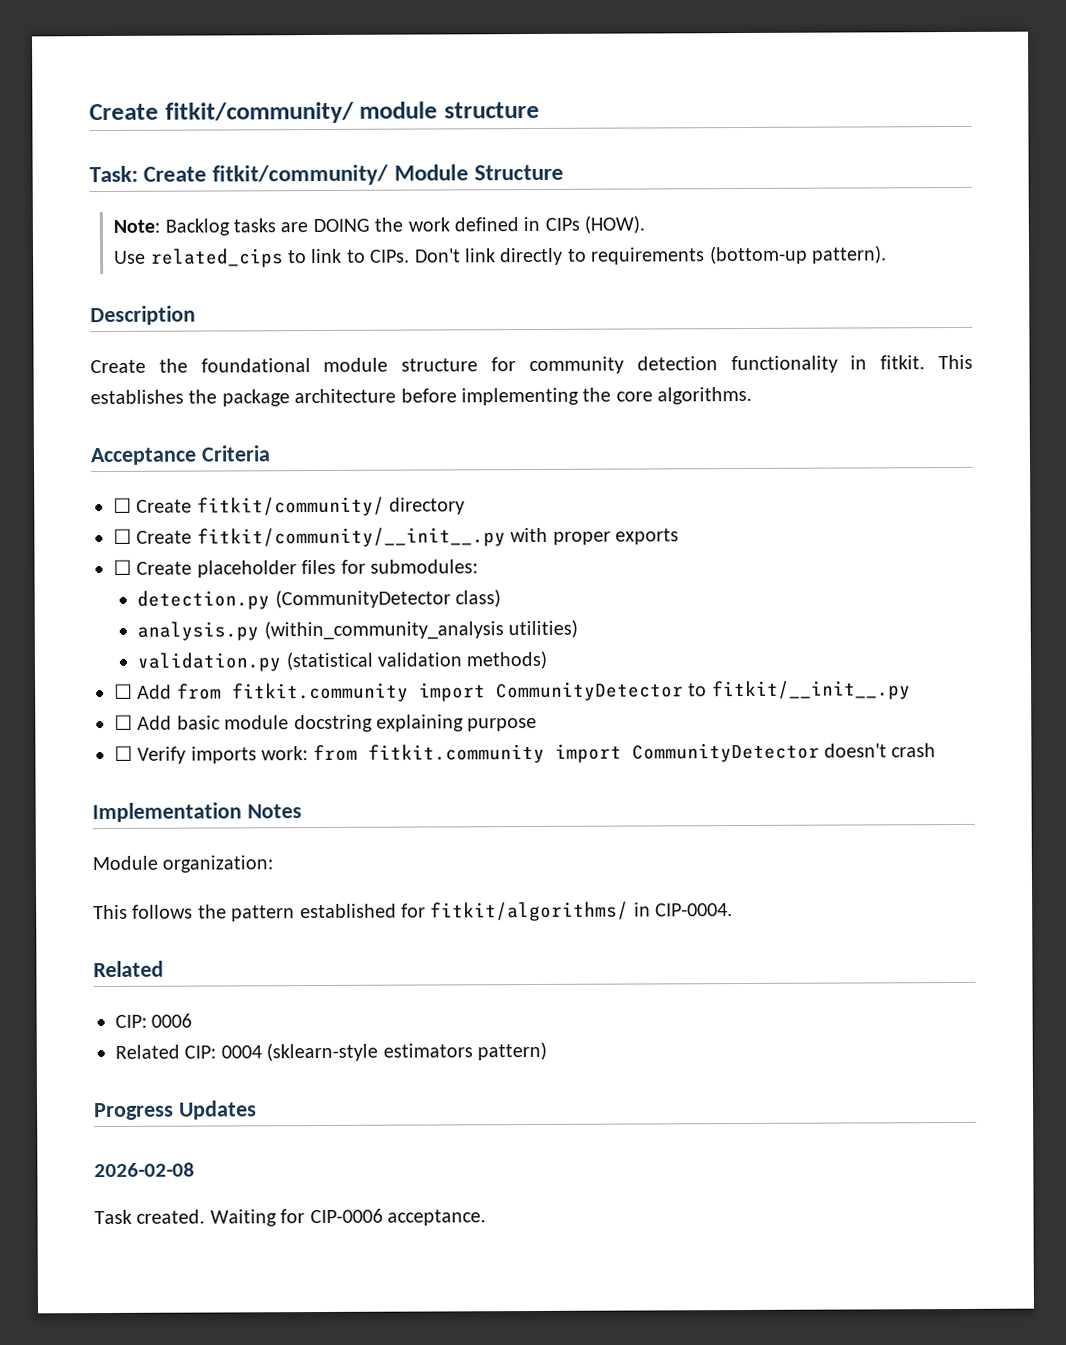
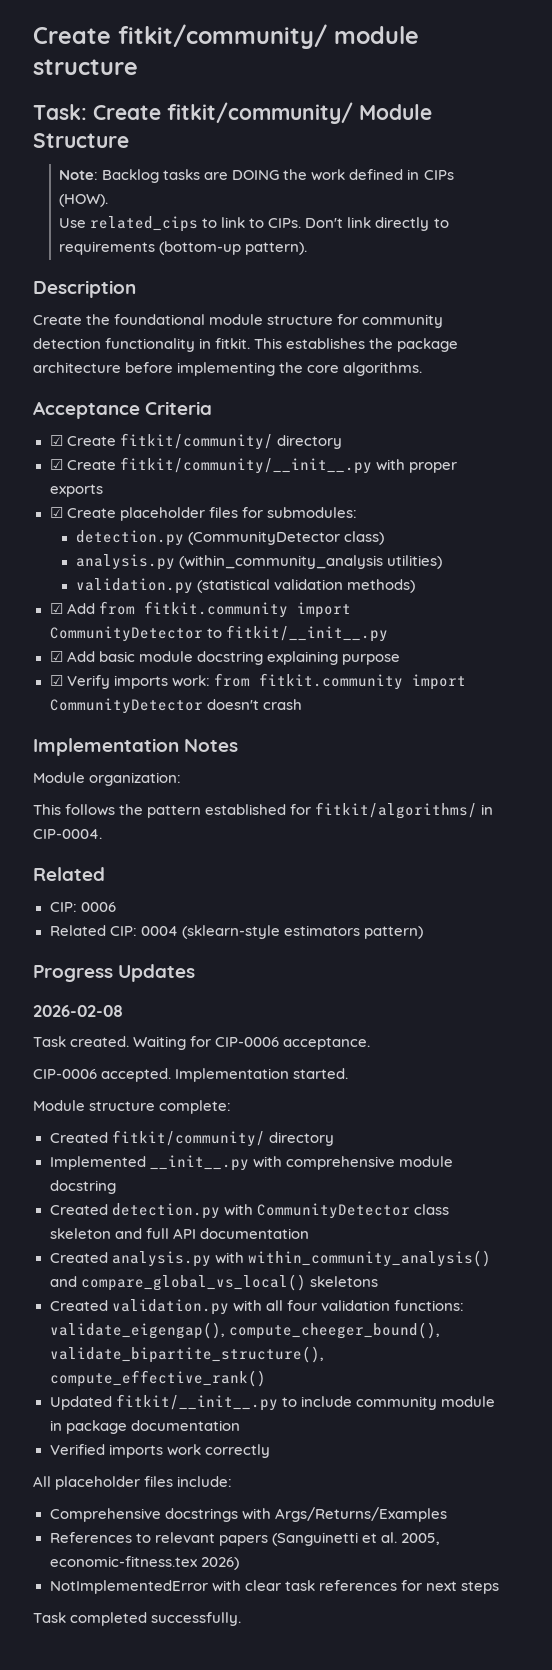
- ☐ Create fitkit/community/ directory
+ ☑ Create fitkit/community/ directory
- ☐ Create fitkit/community/__init__.py with proper exports
+ ☑ Create fitkit/community/__init__.py with proper exports
- ☐ Create placeholder files for submodules:
+ ☑ Create placeholder files for submodules:
- ☐ Add from fitkit.community import CommunityDetector to fitkit/__init__.py
+ ☑ Add from fitkit.community import CommunityDetector to fitkit/__init__.py
- ☐ Add basic module docstring explaining purpose
+ ☑ Add basic module docstring explaining purpose
- ☐ Verify imports work: from fitkit.community import CommunityDetector doesn't crash
+ ☑ Verify imports work: from fitkit.community import CommunityDetector doesn't crash
+ CIP-0006 accepted. Implementation started.
+ Module structure complete:
+ Created fitkit/community/ directory
+ Implemented __init__.py with comprehensive module docstring
+ Created detection.py with CommunityDetector class skeleton and full API documentation
+ Created analysis.py with within_community_analysis() and compare_global_vs_local() skeletons
+ Created validation.py with all four validation functions: validate_eigengap(), compute_cheeger_bound(), validate_bipartite_structure(), compute_effective_rank()
+ Updated fitkit/__init__.py to include community module in package documentation
+ Verified imports work correctly
+ All placeholder files include:
+ Comprehensive docstrings with Args/Returns/Examples
+ References to relevant papers (Sanguinetti et al. 2005, economic-fitness.tex 2026)
+ NotImplementedError with clear task references for next steps
+ Task completed successfully.

